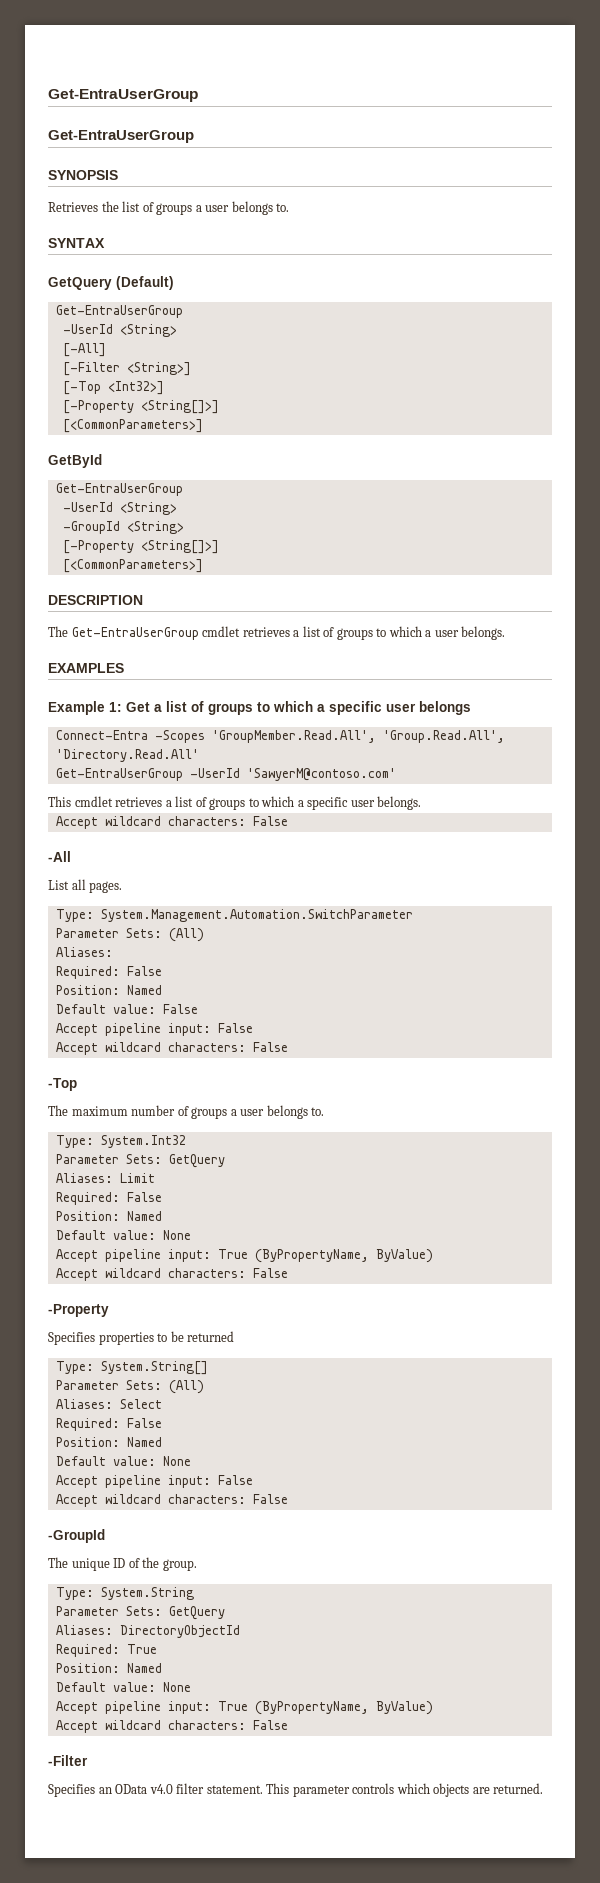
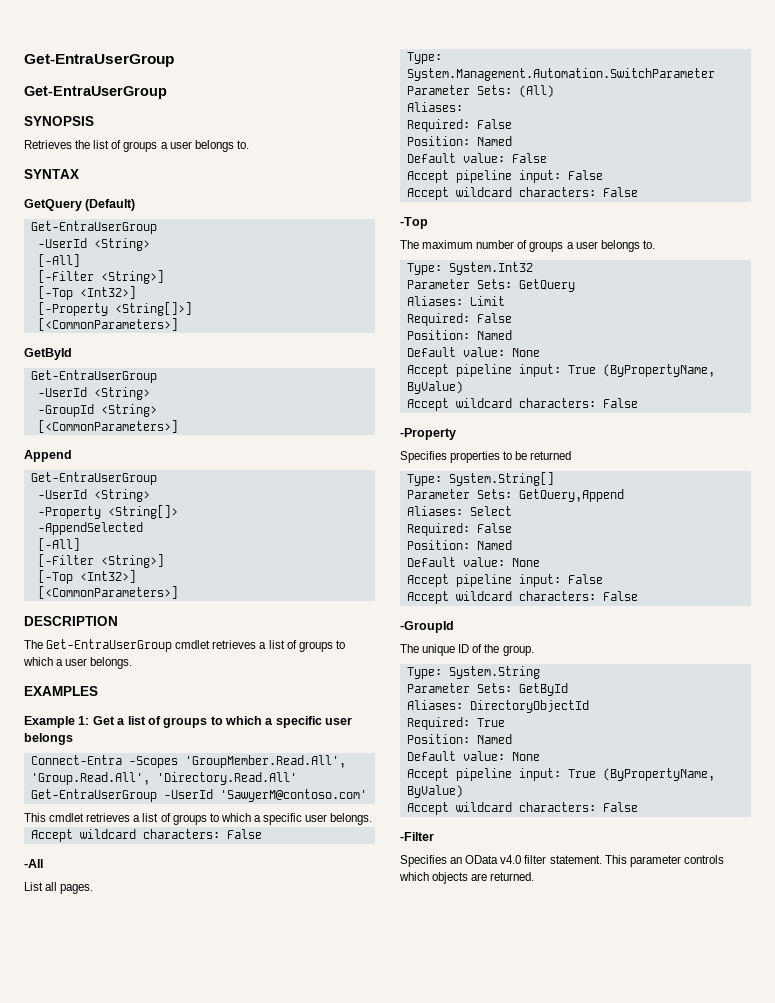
  -GroupId <String>
- [-Property <String[]>]
+ [<CommonParameters>]
+ Append
+ Get-EntraUserGroup
+ -UserId <String>
+ -Property <String[]>
+ -AppendSelected
+ [-All]
+ [-Filter <String>]
+ [-Top <Int32>]
  Type: System.String[]
- Parameter Sets: (All)
+ Parameter Sets: GetQuery,Append
  Type: System.String
- Parameter Sets: GetQuery
+ Parameter Sets: GetById

